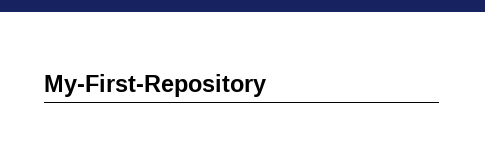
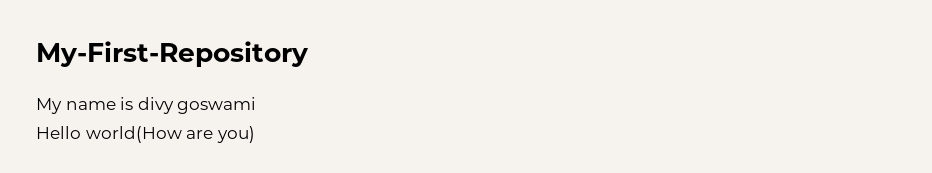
+ My name is divy goswami
+ Hello world(How are you)

